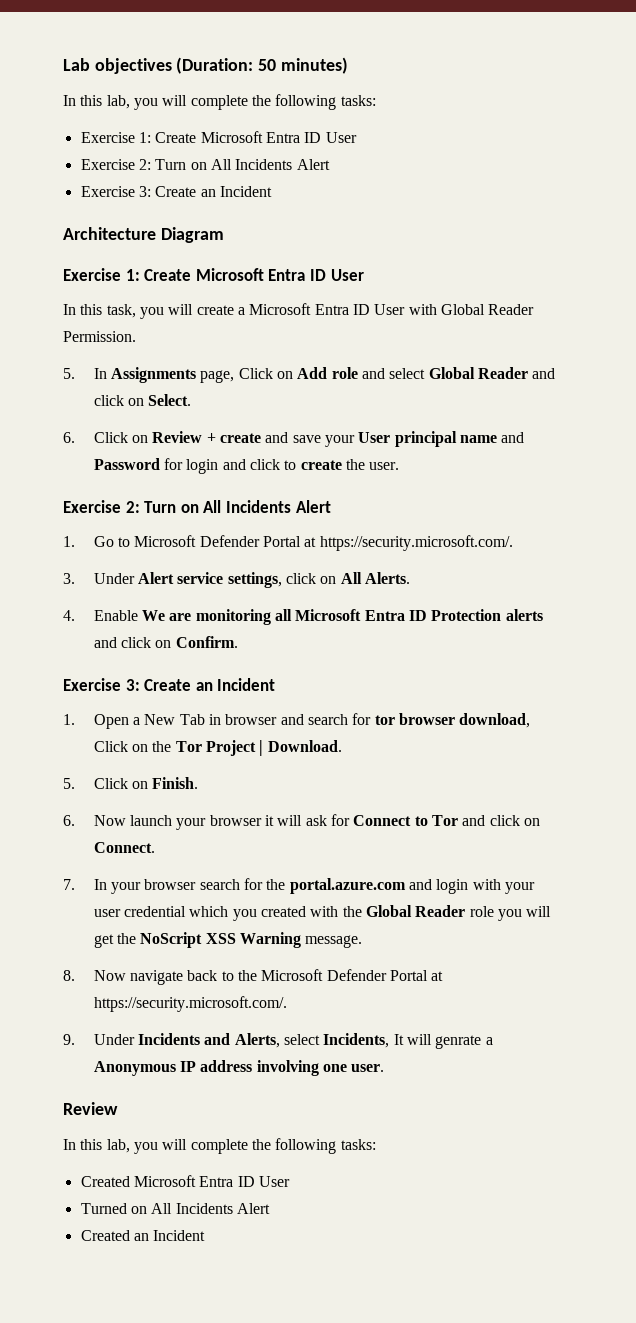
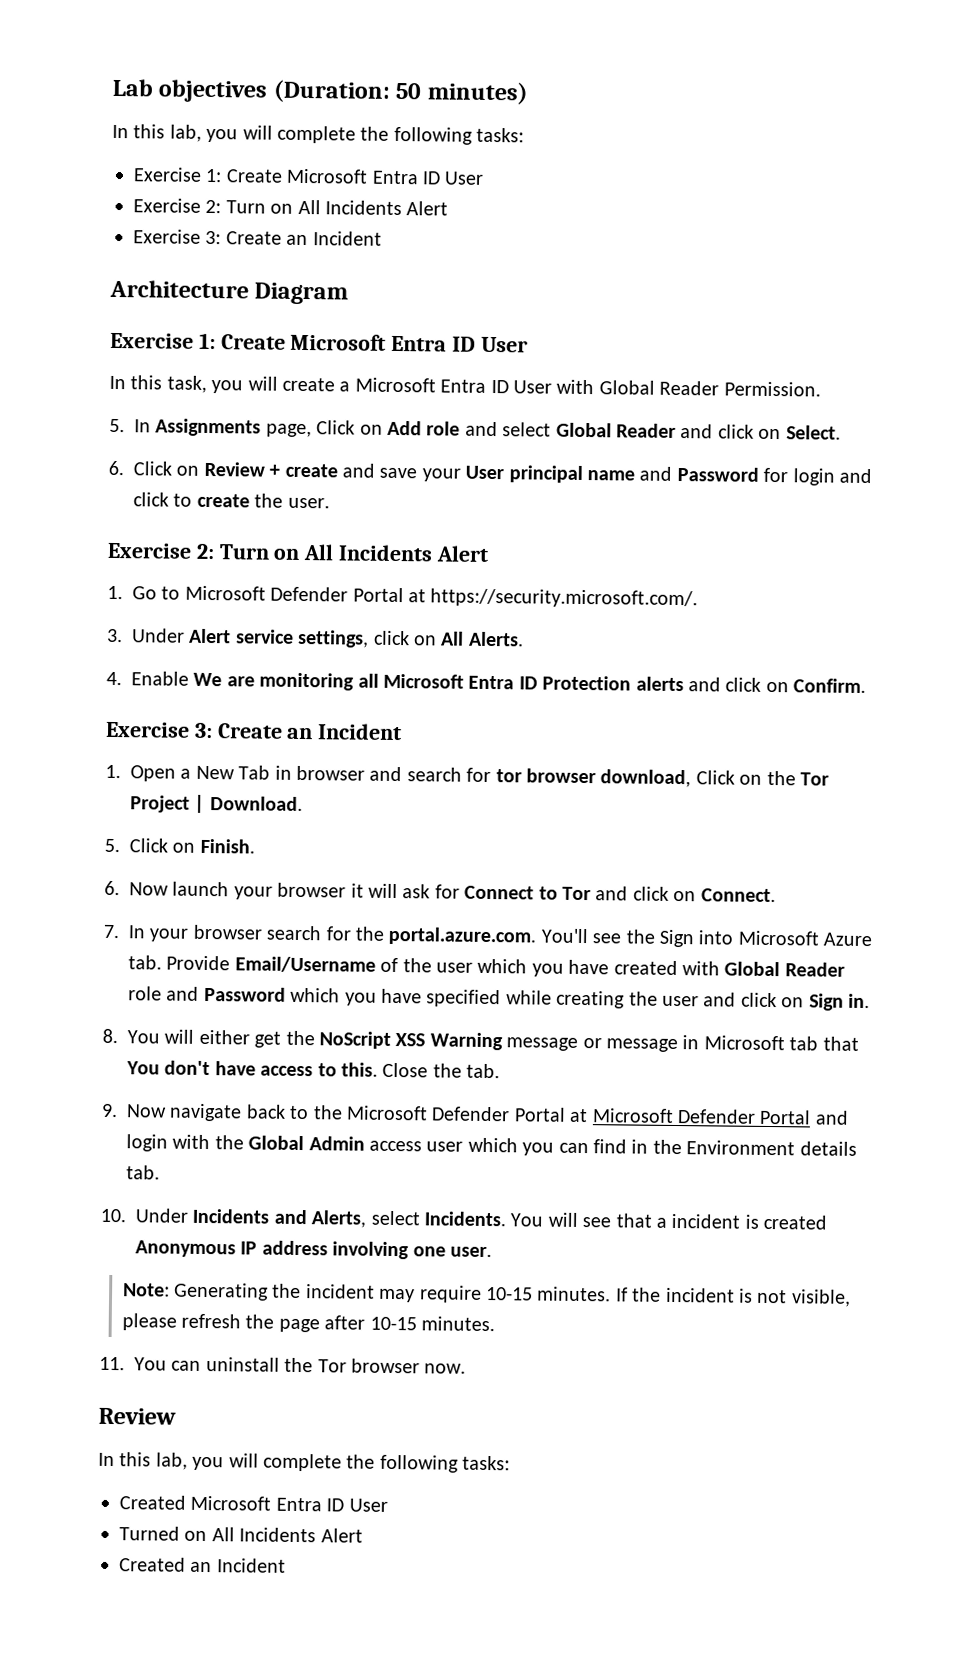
- 7. In your browser search for the portal.azure.com and login with your user credential which you created with the Global Reader role you will get the NoScript XSS Warning message.
- 8. Now navigate back to the Microsoft Defender Portal at https://security.microsoft.com/.
- 9. Under Incidents and Alerts, select Incidents, It will genrate a Anonymous IP address involving one user.
+ 7. In your browser search for the portal.azure.com. You'll see the Sign into Microsoft Azure tab. Provide Email/Username of the user which you have created with Global Reader role and Password which you have specified while creating the user and click on Sign in.
+ 8. You will either get the NoScript XSS Warning message or message in Microsoft tab that You don't have access to this. Close the tab.
+ 9. Now navigate back to the Microsoft Defender Portal at Microsoft Defender Portal and login with the Global Admin access user which you can find in the Environment details tab.
+ 10. Under Incidents and Alerts, select Incidents. You will see that a incident is created Anonymous IP address involving one user.
+ Note: Generating the incident may require 10-15 minutes. If the incident is not visible, please refresh the page after 10-15 minutes.
+ 11. You can uninstall the Tor browser now.

